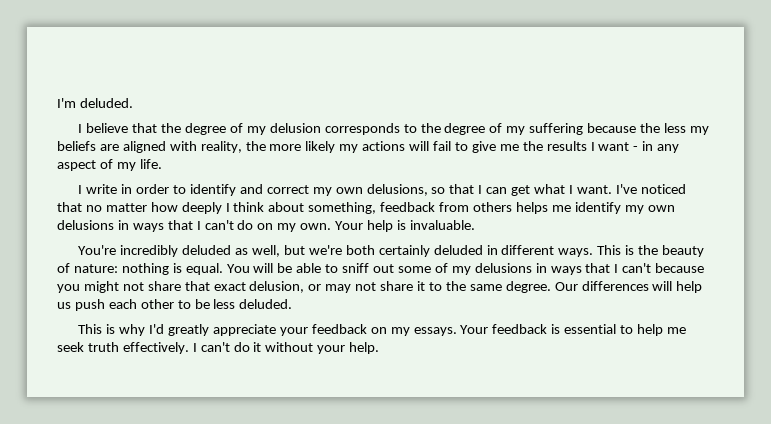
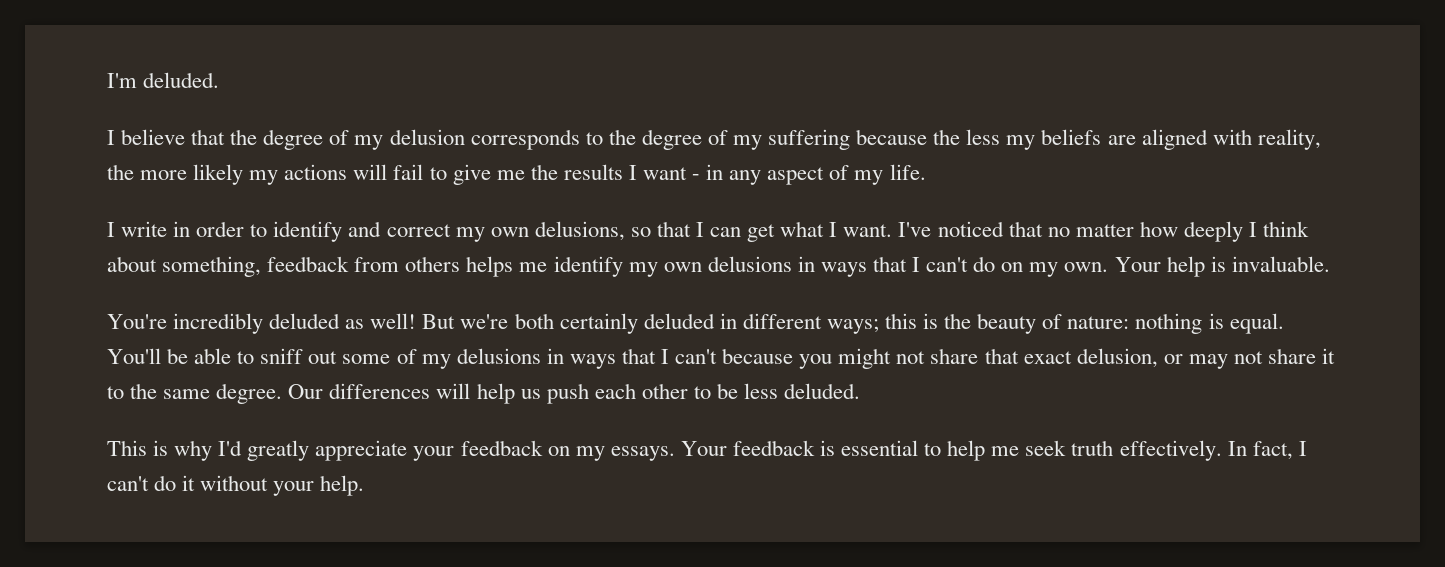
- You're incredibly deluded as well, but we're both certainly deluded in different ways. This is the beauty of nature: nothing is equal.
+ You're incredibly deluded as well! But we're both certainly deluded in different ways; this is the beauty of nature: nothing is equal.
- You will be able to sniff out some of my delusions in ways that I can't because you might not share that exact delusion, or may not share it to the same degree.
+ You'll be able to sniff out some of my delusions in ways that I can't because you might not share that exact delusion, or may not share it to the same degree.
- I can't do it without your help.
+ In fact, I can't do it without your help.

